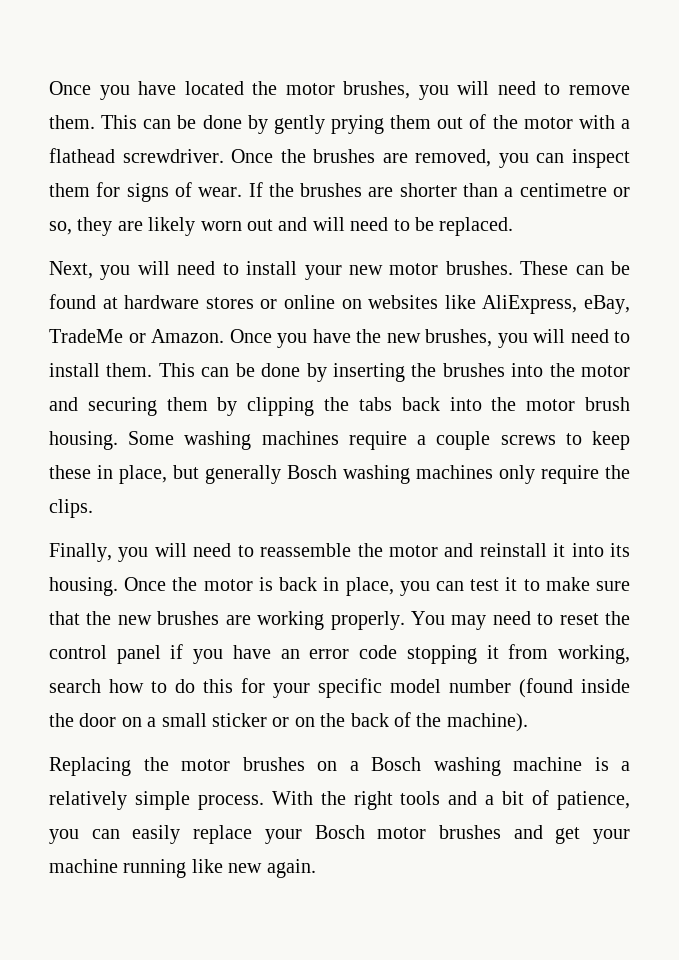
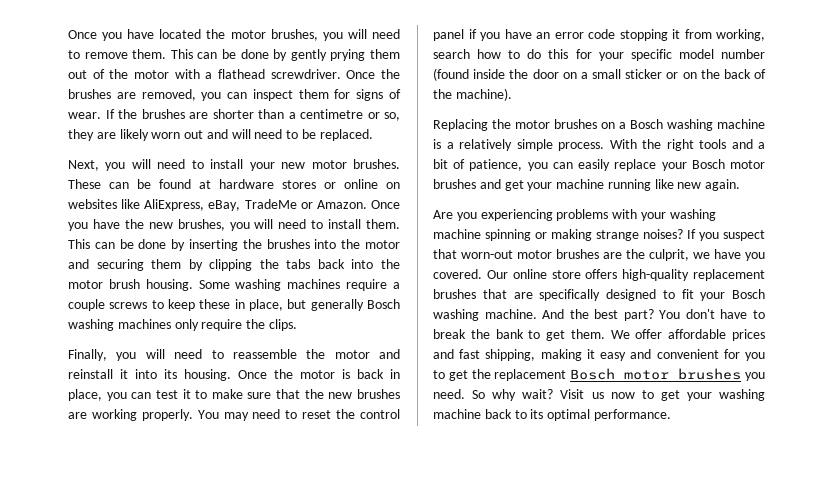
+ Are you experiencing problems with your washing machine spinning or making strange noises? If you suspect that worn-out motor brushes are the culprit, we have you covered. Our online store offers high-quality replacement brushes that are specifically designed to fit your Bosch washing machine. And the best part? You don't have to break the bank to get them. We offer affordable prices and fast shipping, making it easy and convenient for you to get the replacement Bosch motor brushes you need. So why wait? Visit us now to get your washing machine back to its optimal performance.

